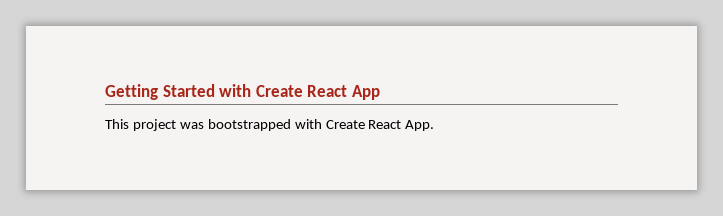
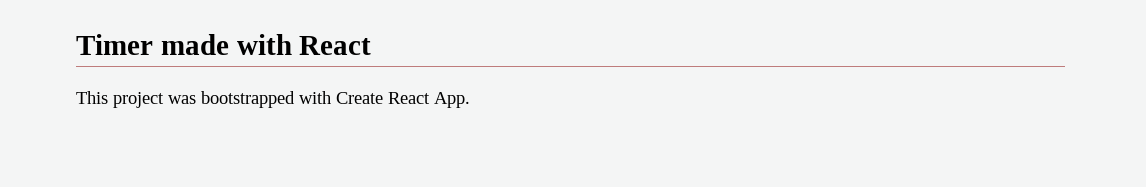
- Getting Started with Create React App
+ Timer made with React

